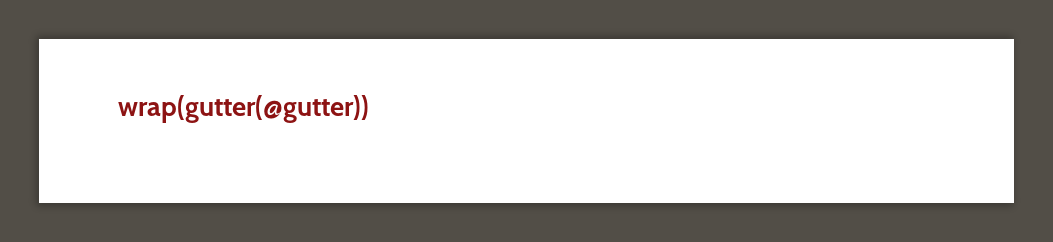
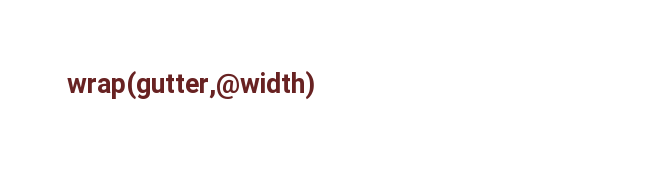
- wrap(gutter(@gutter))
+ wrap(gutter,@width)

